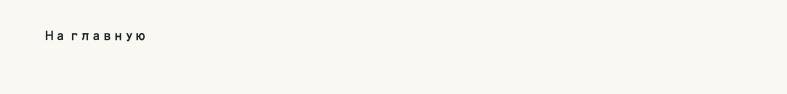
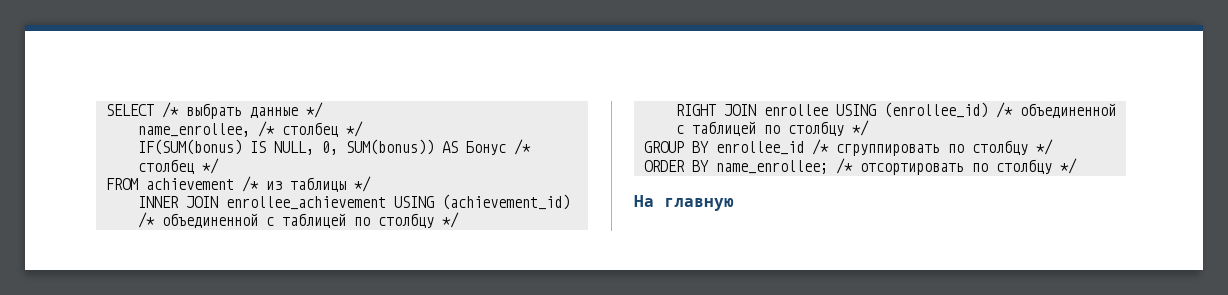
+ SELECT /* выбрать данные */
+ name_enrollee, /* столбец */
+ IF(SUM(bonus) IS NULL, 0, SUM(bonus)) AS Бонус /* столбец */
+ FROM achievement /* из таблицы */
+ INNER JOIN enrollee_achievement USING (achievement_id) /* объединенной с таблицей по столбцу */
+ RIGHT JOIN enrollee USING (enrollee_id) /* объединенной с таблицей по столбцу */
+ GROUP BY enrollee_id /* сгруппировать по столбцу */
+ ORDER BY name_enrollee; /* отсортировать по столбцу */

